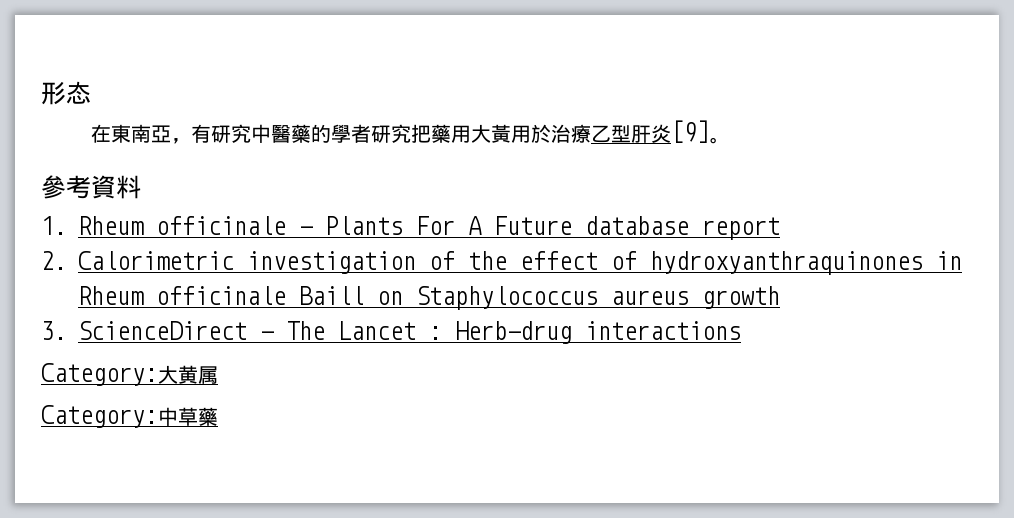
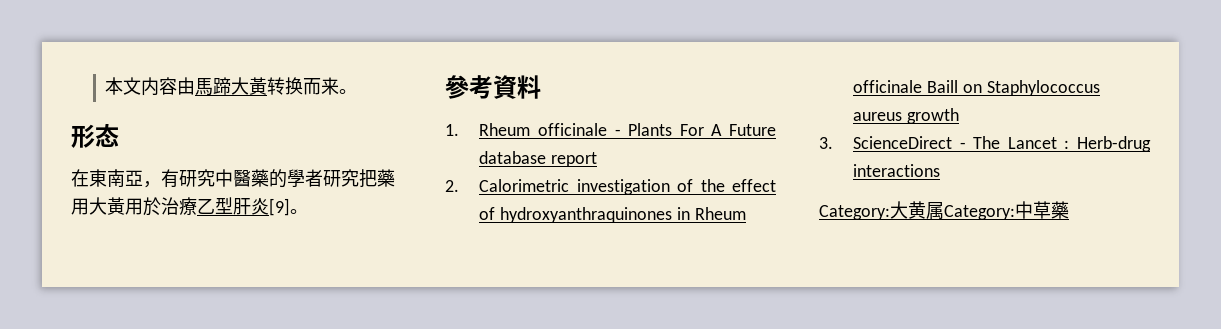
+ 本文内容由馬蹄大黃转换而来。
- Category:大黄属
- Category:中草藥
+ Category:大黄属Category:中草藥

